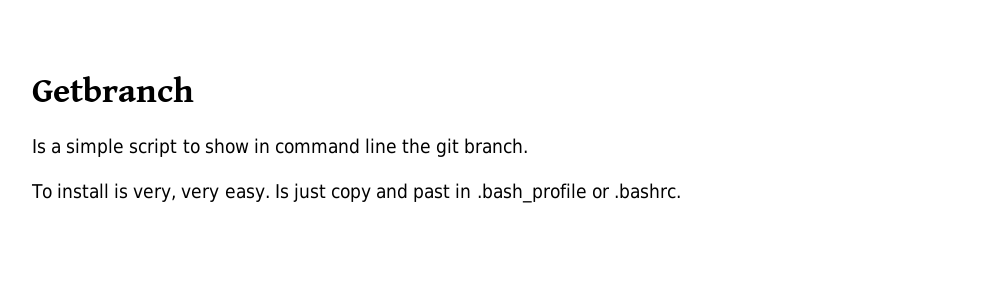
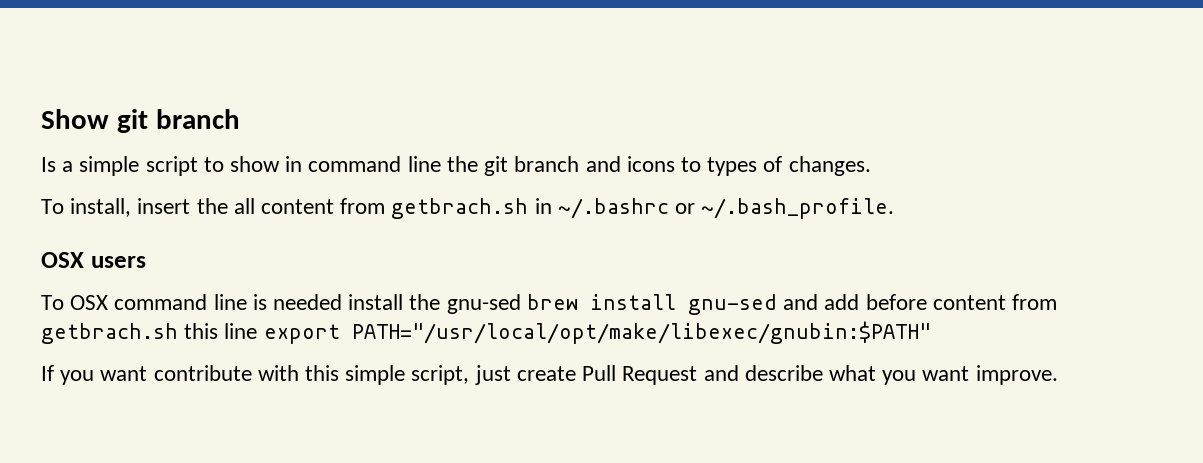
- Getbranch
+ Show git branch
- Is a simple script to show in command line the git branch.
- To install is very, very easy. Is just copy and past in .bash_profile or .bashrc.
+ Is a simple script to show in command line the git branch and icons to types of changes.
+ To install, insert the all content from getbrach.sh in ~/.bashrc or ~/.bash_profile.
+ OSX users
+ To OSX command line is needed install the gnu-sed brew install gnu-sed and add before content from getbrach.sh this line export PATH="/usr/local/opt/make/libexec/gnubin:$PATH"
+ If you want contribute with this simple script, just create Pull Request and describe what you want improve.

